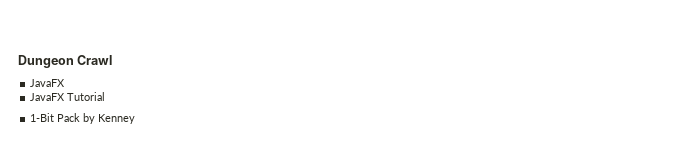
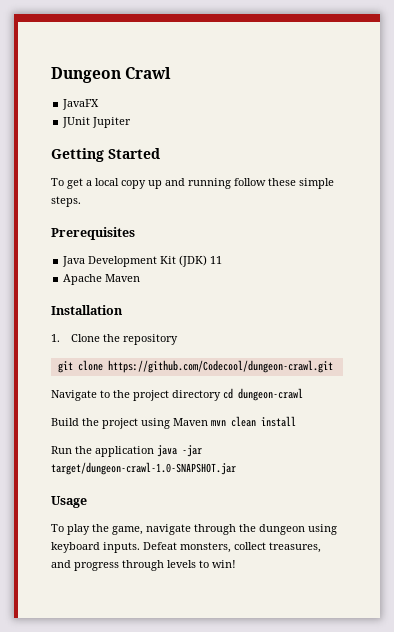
- JavaFX Tutorial
- 1-Bit Pack by Kenney
+ JUnit Jupiter
+ Getting Started
+ To get a local copy up and running follow these simple steps.
+ Prerequisites
+ Java Development Kit (JDK) 11
+ Apache Maven
+ Installation
+ 1. Clone the repository
+ git clone https://github.com/Codecool/dungeon-crawl.git
+ Navigate to the project directory cd dungeon-crawl
+ Build the project using Maven mvn clean install
+ Run the application java -jar target/dungeon-crawl-1.0-SNAPSHOT.jar
+ Usage
+ To play the game, navigate through the dungeon using keyboard inputs. Defeat monsters, collect treasures, and progress through levels to win!

